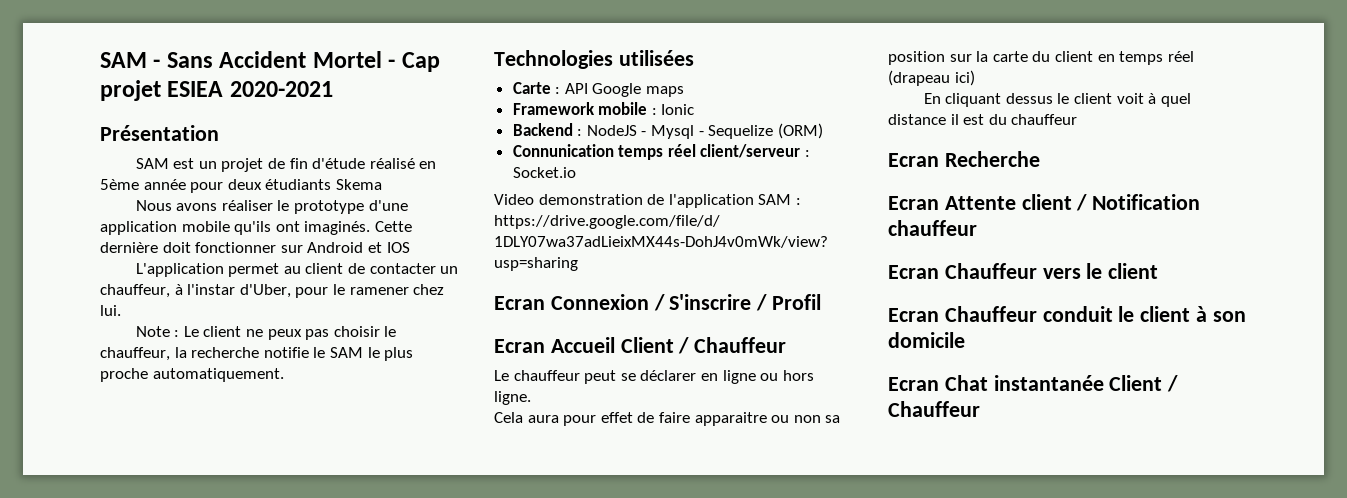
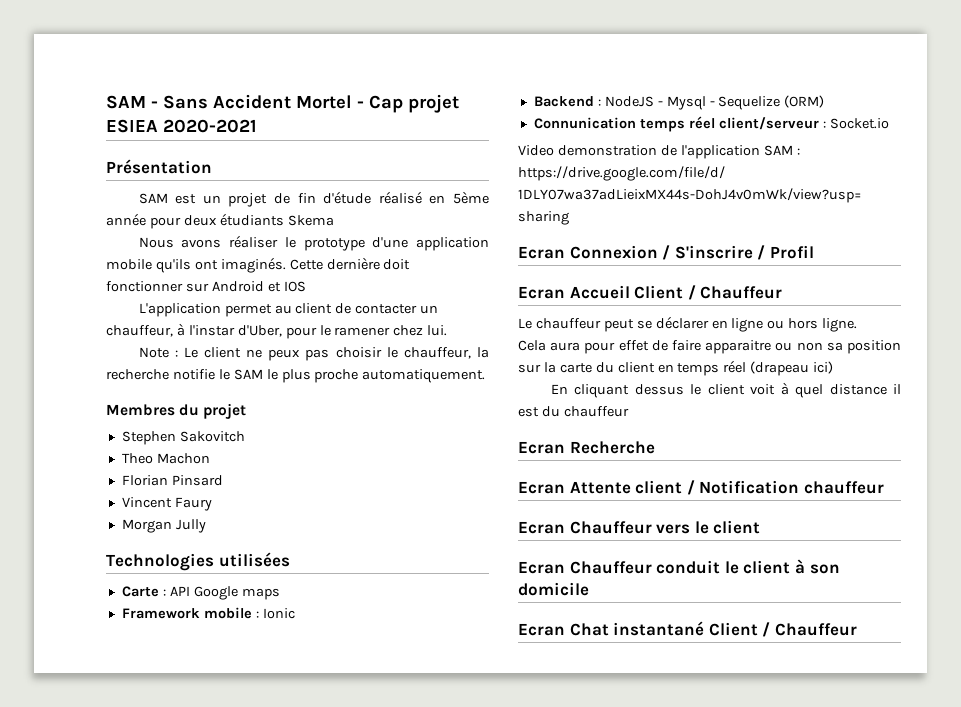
+ Membres du projet
+ Stephen Sakovitch
+ Theo Machon
+ Florian Pinsard
+ Vincent Faury
+ Morgan Jully
- Ecran Chat instantanée Client / Chauffeur
+ Ecran Chat instantané Client / Chauffeur

